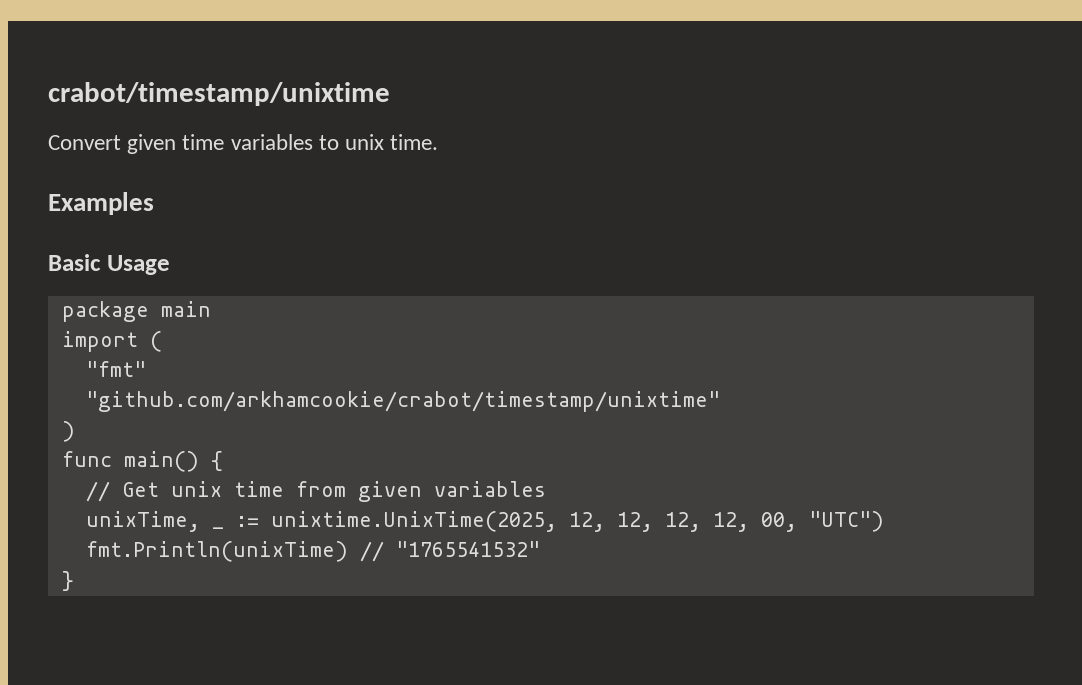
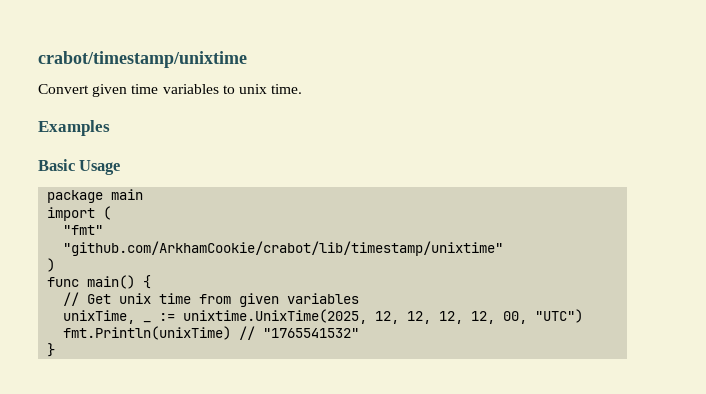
- "github.com/arkhamcookie/crabot/timestamp/unixtime"
+ "github.com/ArkhamCookie/crabot/lib/timestamp/unixtime"

